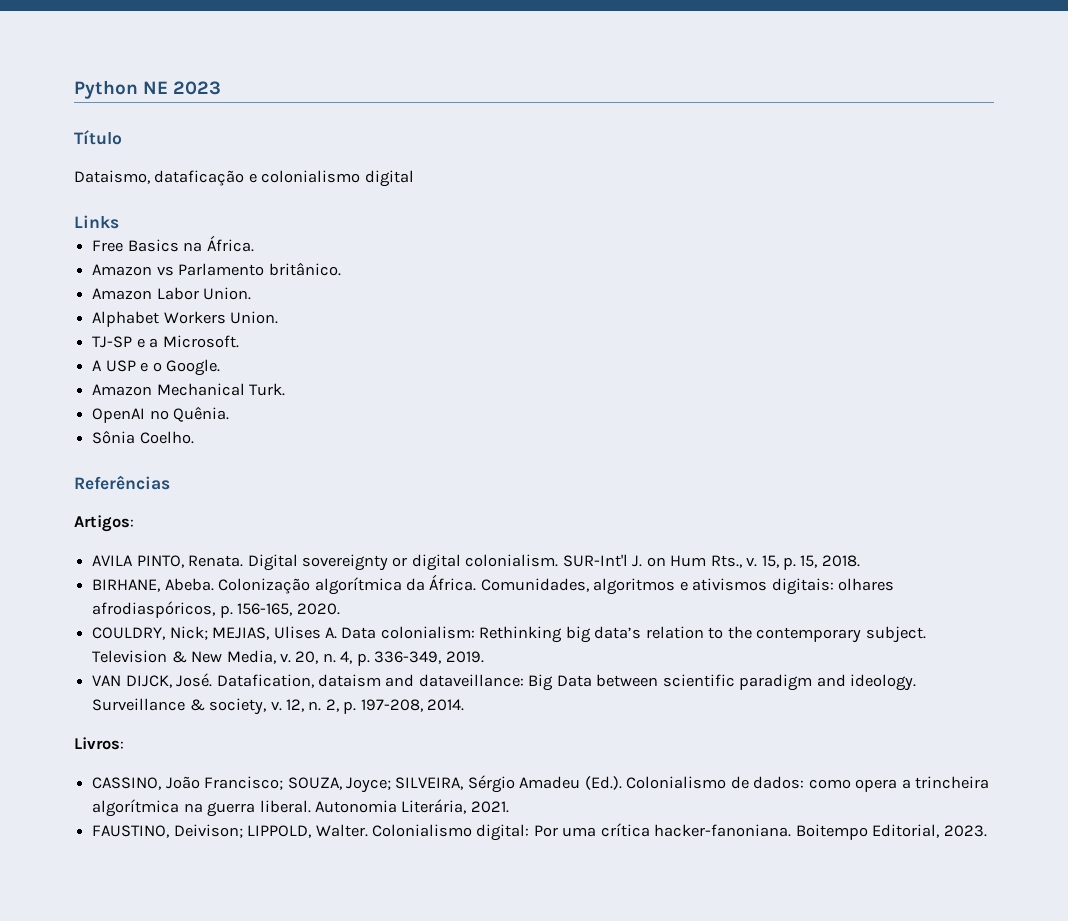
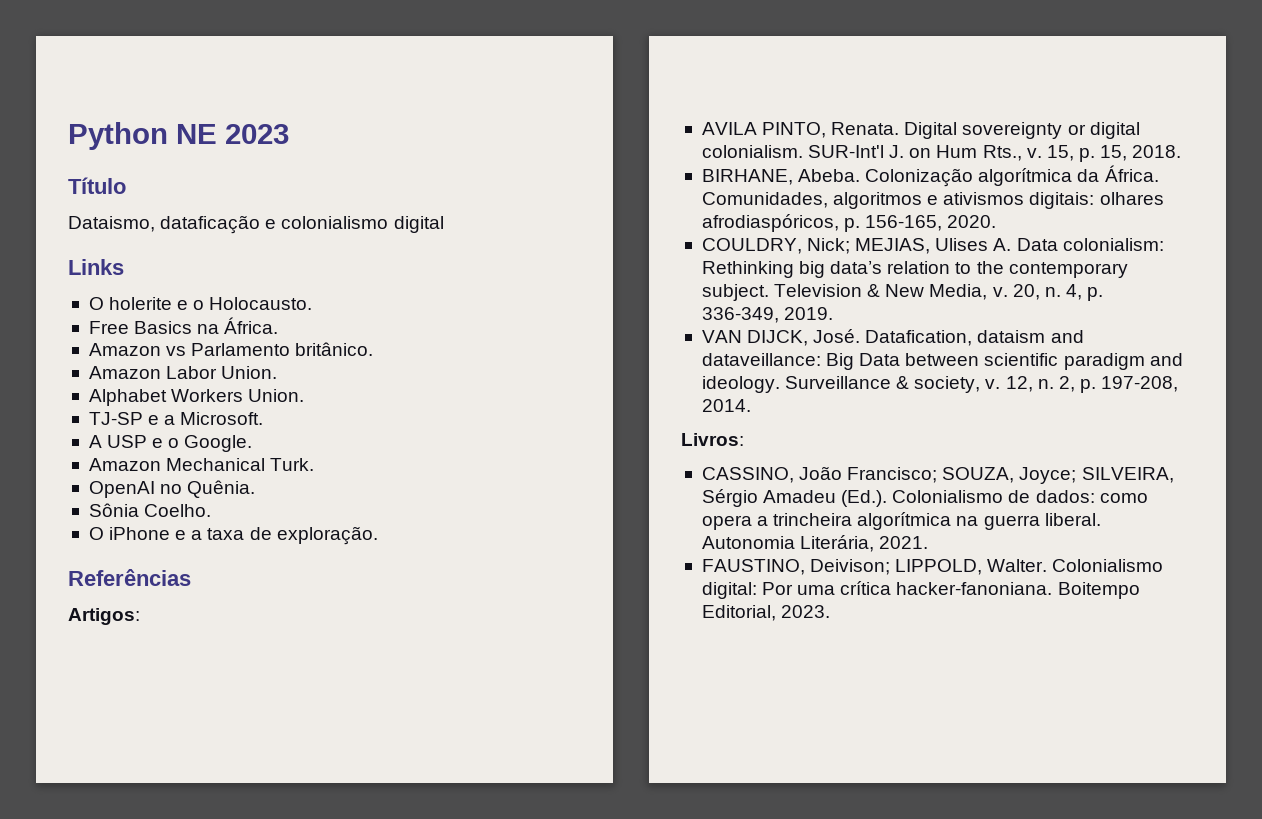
+ O holerite e o Holocausto.
+ O iPhone e a taxa de exploração.

